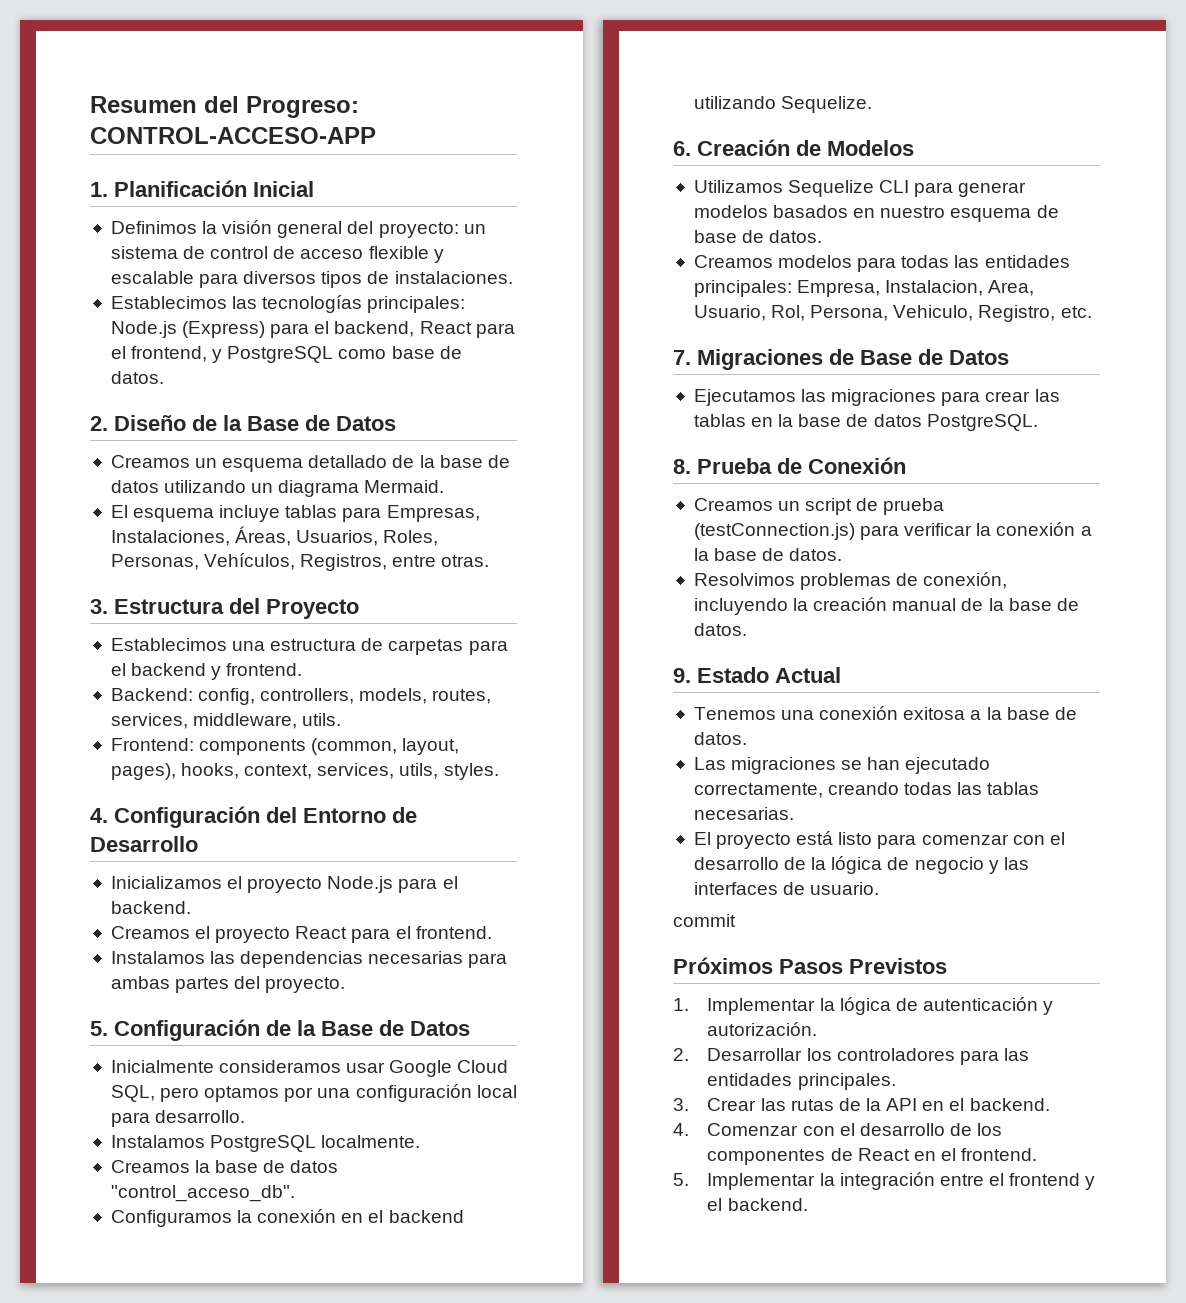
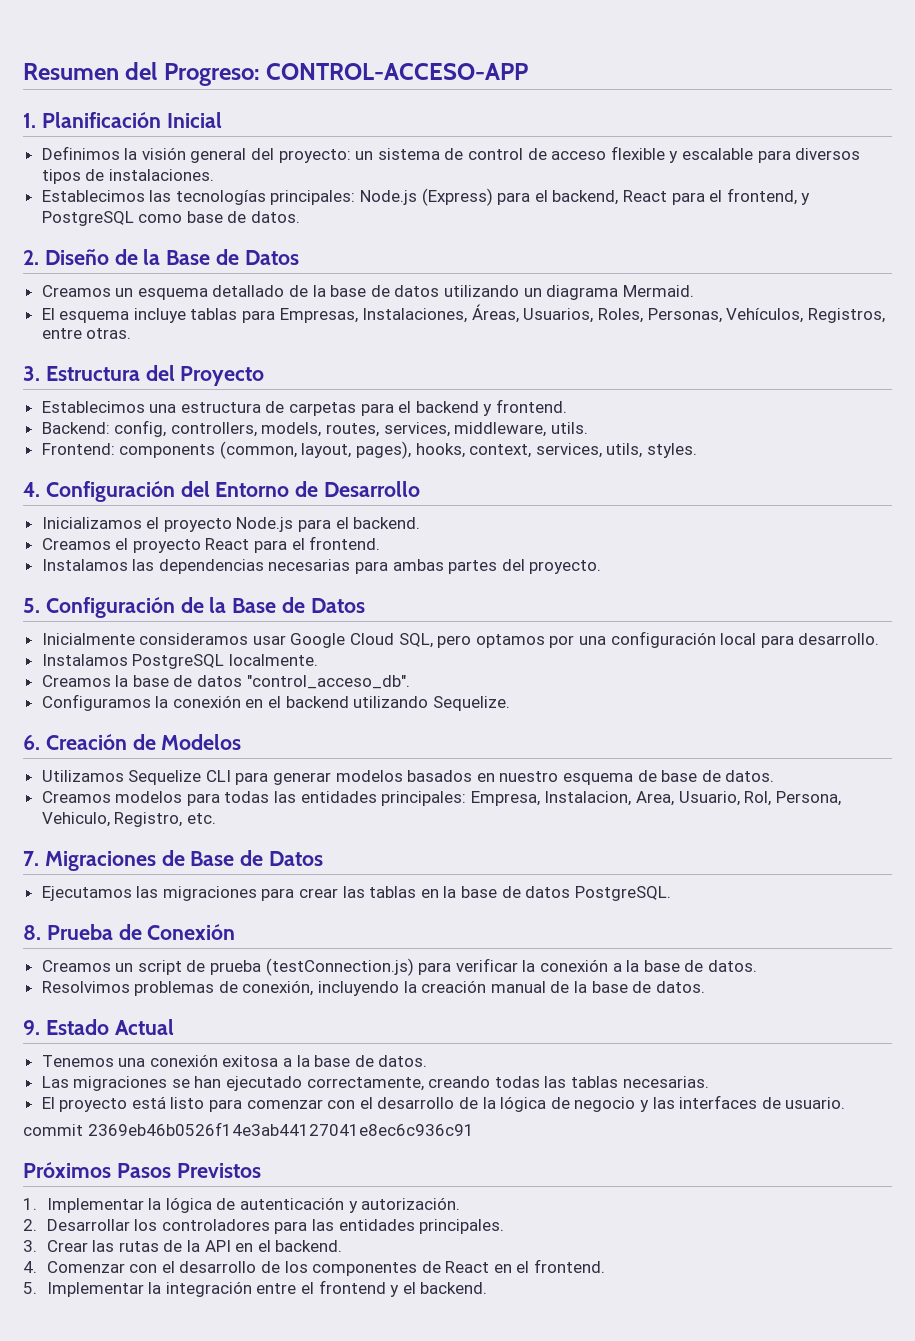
- commit
+ commit 2369eb46b0526f14e3ab44127041e8ec6c936c91

